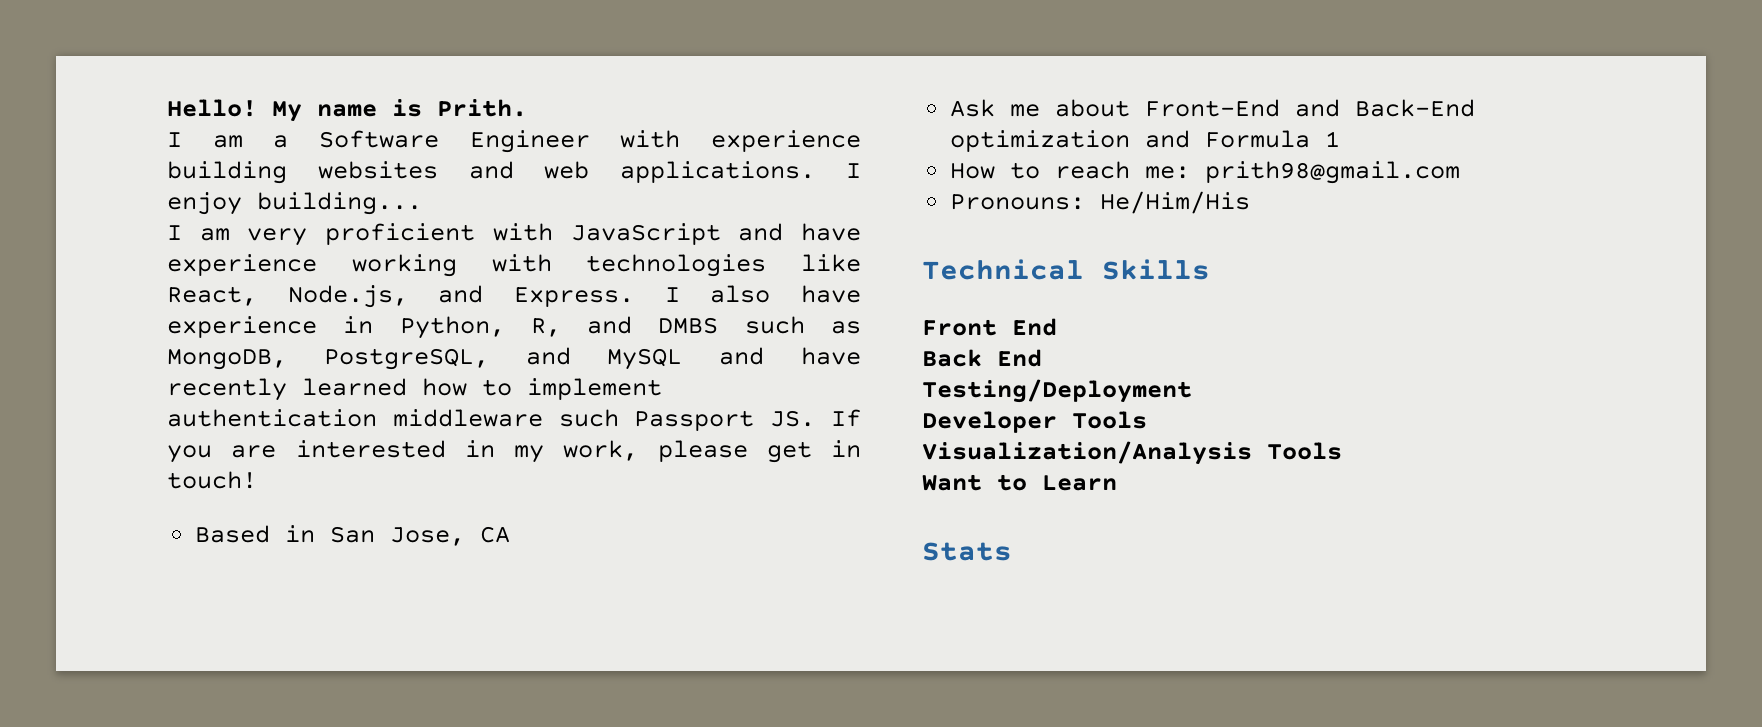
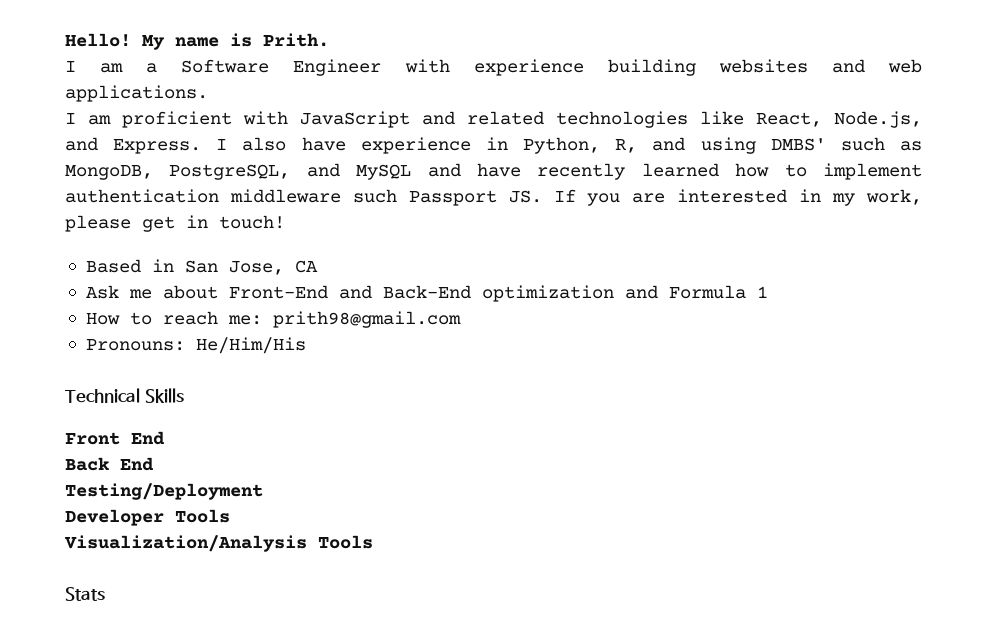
- I am a Software Engineer with experience building websites and web applications. I enjoy building...
- I am very proficient with JavaScript and have experience working with technologies like React, Node.js, and Express.
+ I am a Software Engineer with experience building websites and web applications.
+ I am proficient with JavaScript and related technologies like React, Node.js, and Express.
- I also have experience in Python, R, and DMBS such as MongoDB, PostgreSQL, and MySQL and have recently learned how to implement authentication middleware such Passport JS. If you are interested in my work, please get in touch!
+ I also have experience in Python, R, and using DMBS' such as MongoDB, PostgreSQL, and MySQL and have recently learned how to implement authentication middleware such Passport JS. If you are interested in my work, please get in touch!
- Want to Learn

